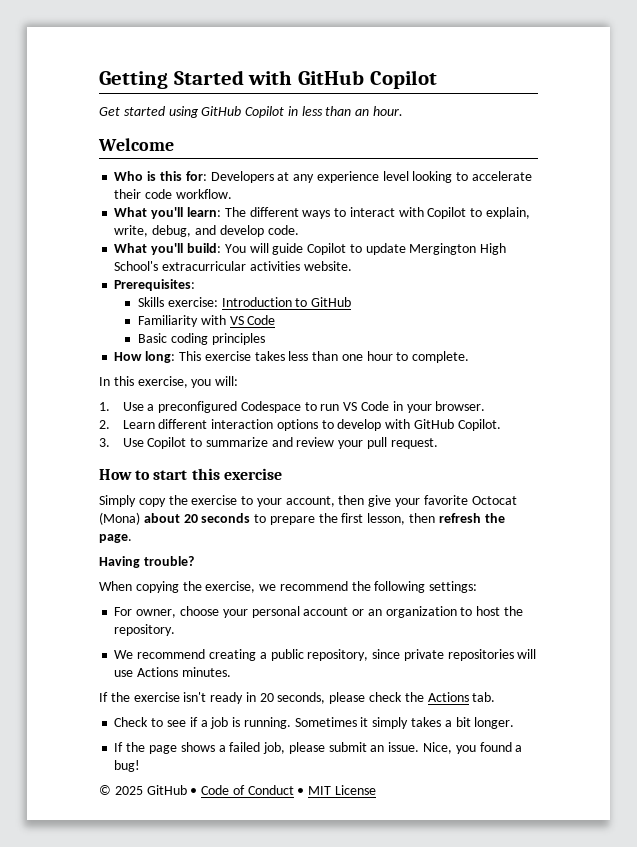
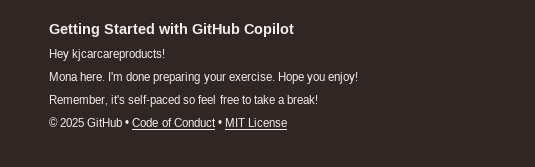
- Get started using GitHub Copilot in less than an hour.
- Welcome
- Who is this for: Developers at any experience level looking to accelerate their code workflow.
- What you'll learn: The different ways to interact with Copilot to explain, write, debug, and develop code.
- What you'll build: You will guide Copilot to update Mergington High School's extracurricular activities website.
- Prerequisites:
- Skills exercise: Introduction to GitHub
- Familiarity with VS Code
- Basic coding principles
- How long: This exercise takes less than one hour to complete.
- In this exercise, you will:
- 1. Use a preconfigured Codespace to run VS Code in your browser.
- 2. Learn different interaction options to develop with GitHub Copilot.
- 3. Use Copilot to summarize and review your pull request.
- How to start this exercise
- Simply copy the exercise to your account, then give your favorite Octocat (Mona) about 20 seconds to prepare the first lesson, then refresh the page.
- Having trouble?
- When copying the exercise, we recommend the following settings:
- For owner, choose your personal account or an organization to host the repository.
- We recommend creating a public repository, since private repositories will use Actions minutes.
- If the exercise isn't ready in 20 seconds, please check the Actions tab.
- Check to see if a job is running. Sometimes it simply takes a bit longer.
- If the page shows a failed job, please submit an issue. Nice, you found a bug!
+ Hey kjcarcareproducts!
+ Mona here. I'm done preparing your exercise. Hope you enjoy!
+ Remember, it's self-paced so feel free to take a break!

